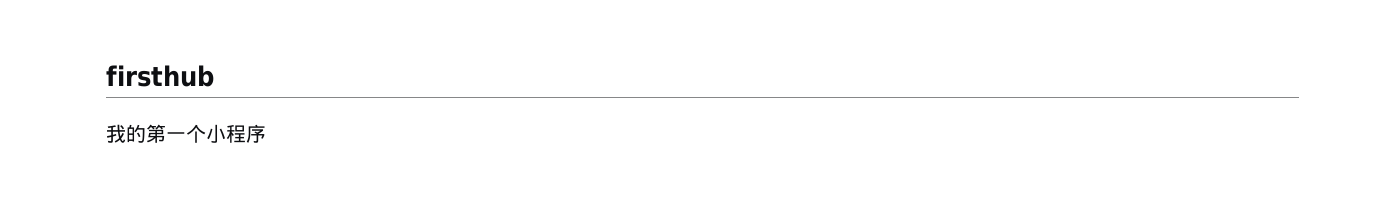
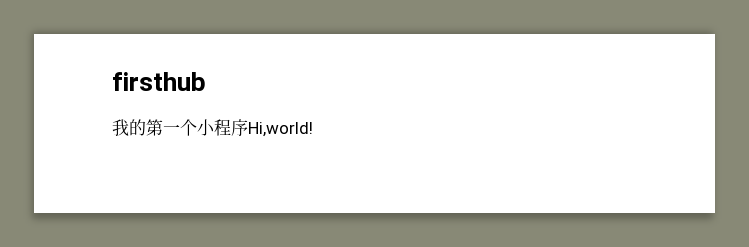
- 我的第一个小程序
+ 我的第一个小程序Hi,world!

